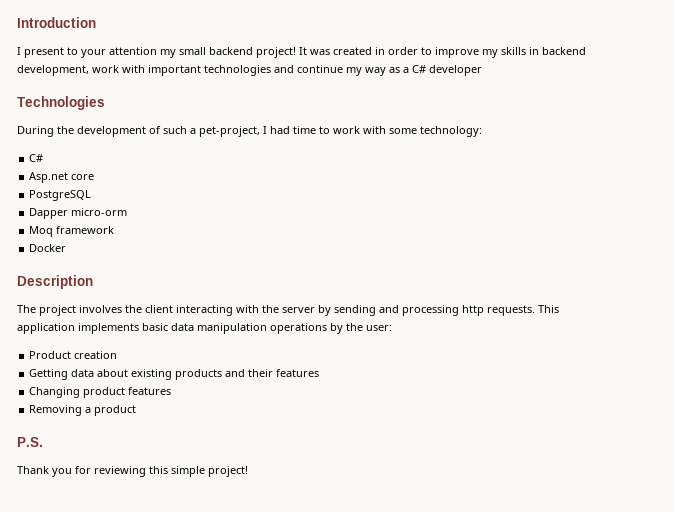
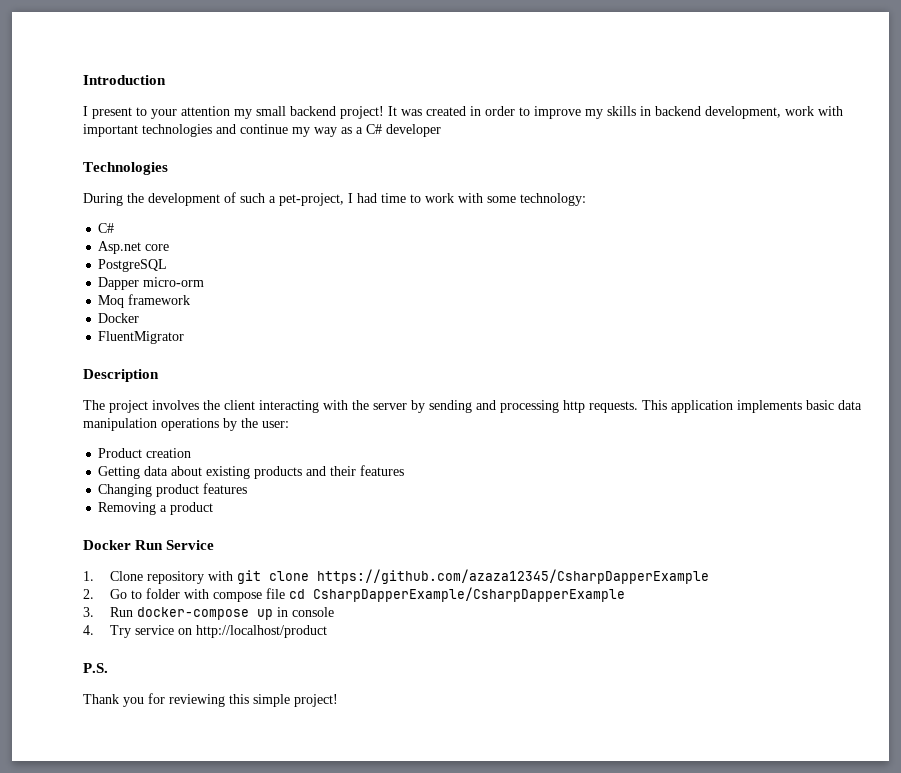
+ FluentMigrator
+ Docker Run Service
+ 1. Clone repository with git clone https://github.com/azaza12345/CsharpDapperExample
+ 2. Go to folder with compose file cd CsharpDapperExample/CsharpDapperExample
+ 3. Run docker-compose up in console
+ 4. Try service on http://localhost/product

